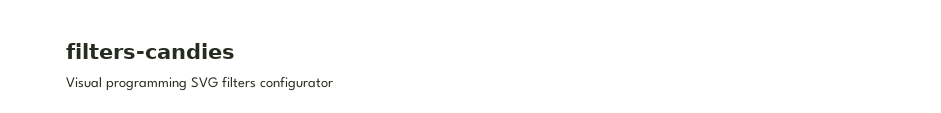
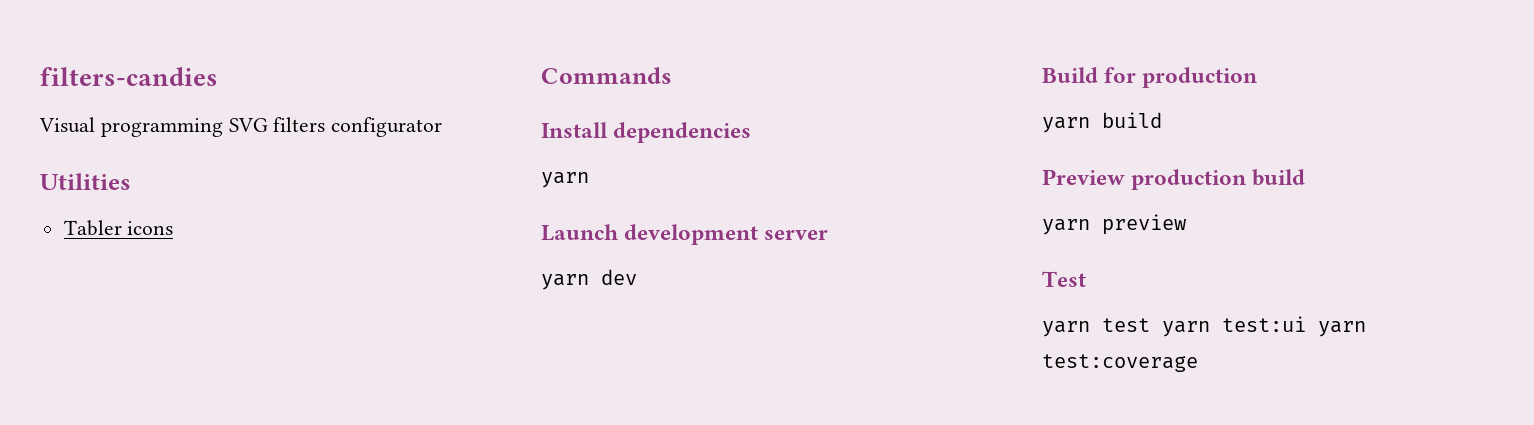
+ Utilities
+ Tabler icons
+ Commands
+ Install dependencies
+ yarn
+ Launch development server
+ yarn dev
+ Build for production
+ yarn build
+ Preview production build
+ yarn preview
+ Test
+ yarn test yarn test:ui yarn test:coverage

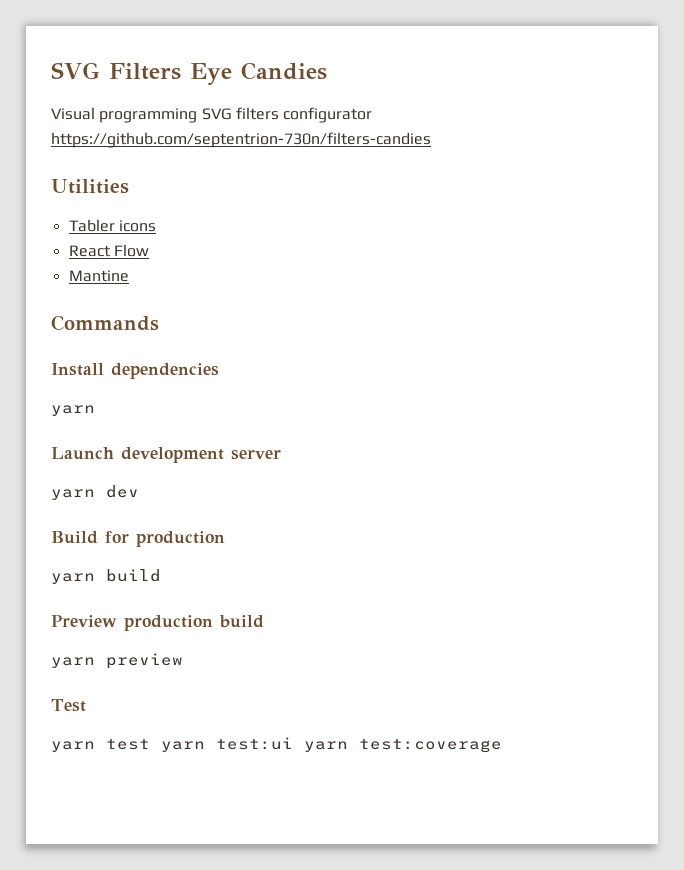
- filters-candies
+ SVG Filters Eye Candies
- Visual programming SVG filters configurator
+ Visual programming SVG filters configurator https://github.com/septentrion-730n/filters-candies
+ React Flow
+ Mantine

